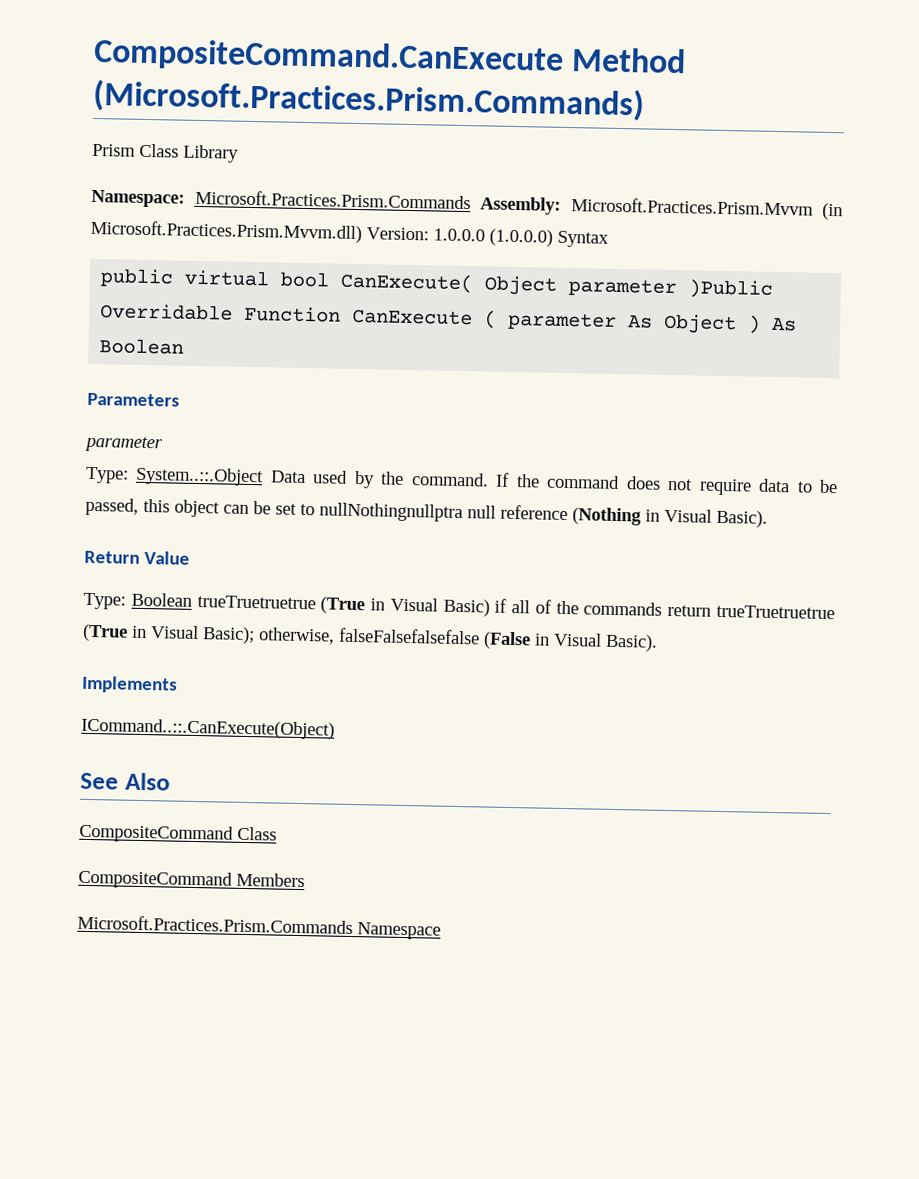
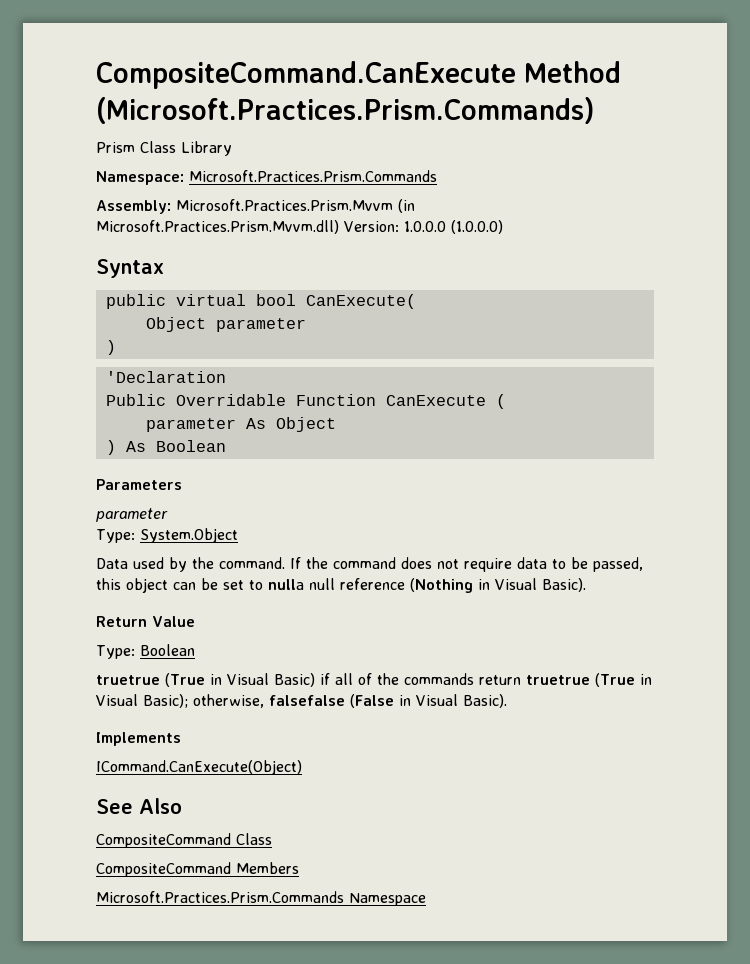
- Namespace: Microsoft.Practices.Prism.Commands Assembly: Microsoft.Practices.Prism.Mvvm (in Microsoft.Practices.Prism.Mvvm.dll) Version: 1.0.0.0 (1.0.0.0) Syntax
+ Namespace: Microsoft.Practices.Prism.Commands
+ Assembly: Microsoft.Practices.Prism.Mvvm (in Microsoft.Practices.Prism.Mvvm.dll) Version: 1.0.0.0 (1.0.0.0)
+ Syntax
- public virtual bool CanExecute( Object parameter )Public Overridable Function CanExecute ( parameter As Object ) As Boolean
+ public virtual bool CanExecute(
+ Object parameter
+ )
+ 'Declaration
+ Public Overridable Function CanExecute (
+ parameter As Object
+ ) As Boolean
- Type: System..::.Object Data used by the command.
+ Type: System.Object
+ Data used by the command.
- If the command does not require data to be passed, this object can be set to nullNothingnullptra null reference (Nothing in Visual Basic).
+ If the command does not require data to be passed, this object can be set to nulla null reference (Nothing in Visual Basic).
- Type: Boolean trueTruetruetrue (True in Visual Basic) if all of the commands return trueTruetruetrue (True in Visual Basic); otherwise, falseFalsefalsefalse (False in Visual Basic).
+ Type: Boolean
+ truetrue (True in Visual Basic) if all of the commands return truetrue (True in Visual Basic); otherwise, falsefalse (False in Visual Basic).
- ICommand..::.CanExecute(Object)
+ ICommand.CanExecute(Object)

